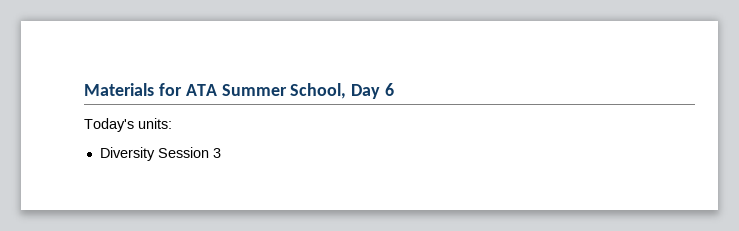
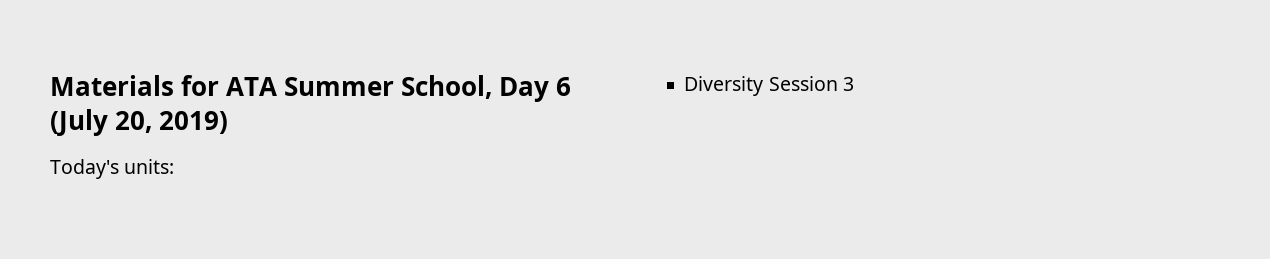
- Materials for ATA Summer School, Day 6
+ Materials for ATA Summer School, Day 6 (July 20, 2019)

